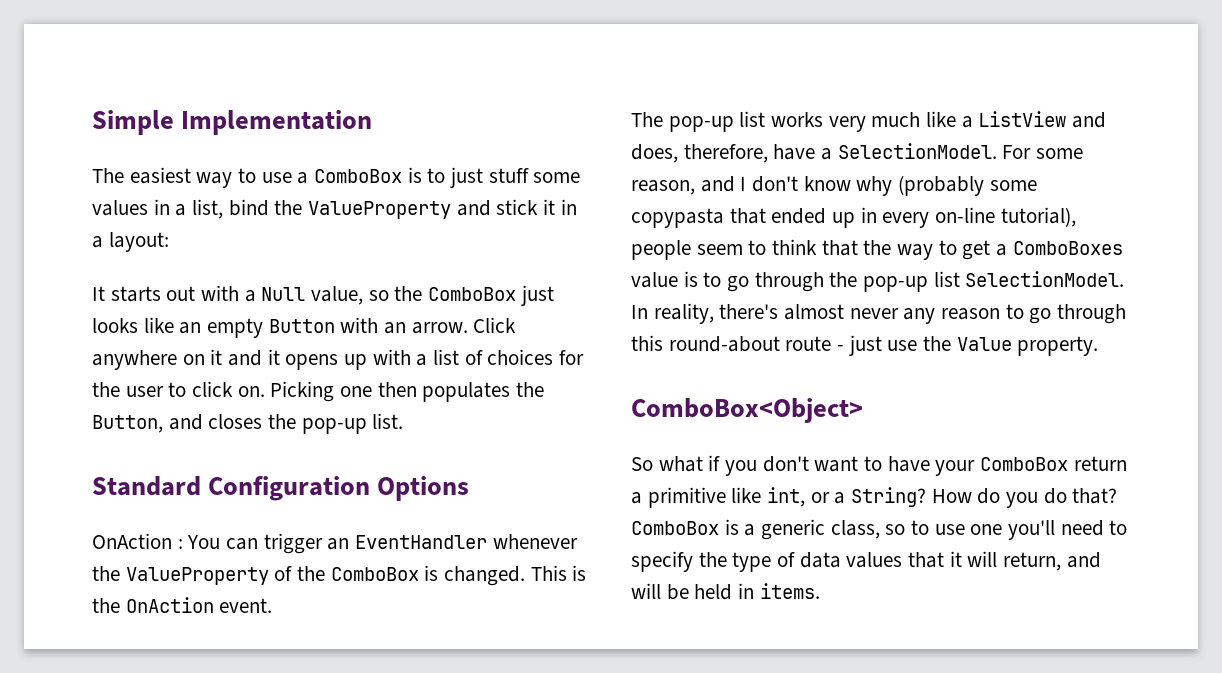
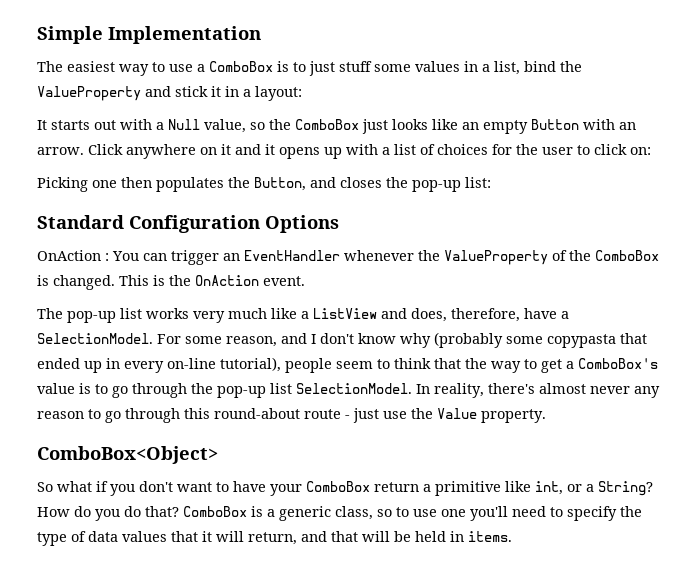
- Click anywhere on it and it opens up with a list of choices for the user to click on. Picking one then populates the Button, and closes the pop-up list.
+ Click anywhere on it and it opens up with a list of choices for the user to click on:
+ Picking one then populates the Button, and closes the pop-up list:
- For some reason, and I don't know why (probably some copypasta that ended up in every on-line tutorial), people seem to think that the way to get a ComboBoxes value is to go through the pop-up list SelectionModel.
+ For some reason, and I don't know why (probably some copypasta that ended up in every on-line tutorial), people seem to think that the way to get a ComboBox's value is to go through the pop-up list SelectionModel.
- ComboBox is a generic class, so to use one you'll need to specify the type of data values that it will return, and will be held in items.
+ ComboBox is a generic class, so to use one you'll need to specify the type of data values that it will return, and that will be held in items.

